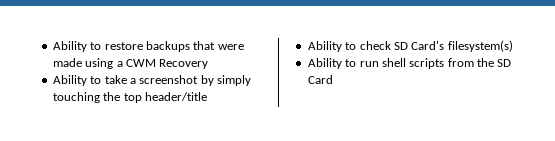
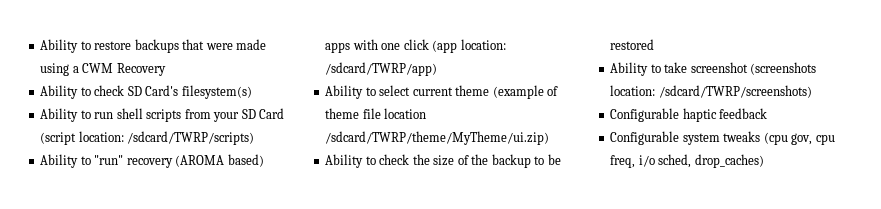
- Ability to take a screenshot by simply touching the top header/title
- Ability to run shell scripts from the SD Card
+ Ability to run shell scripts from your SD Card (script location: /sdcard/TWRP/scripts)
+ Ability to "run" recovery (AROMA based) apps with one click (app location: /sdcard/TWRP/app)
+ Ability to select current theme (example of theme file location /sdcard/TWRP/theme/MyTheme/ui.zip)
+ Ability to check the size of the backup to be restored
+ Ability to take screenshot (screenshots location: /sdcard/TWRP/screenshots)
+ Configurable haptic feedback
+ Configurable system tweaks (cpu gov, cpu freq, i/o sched, drop_caches)

